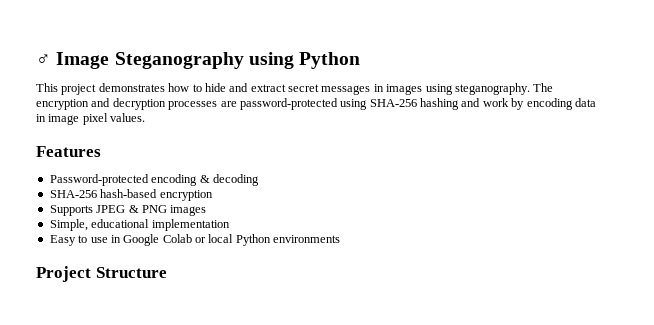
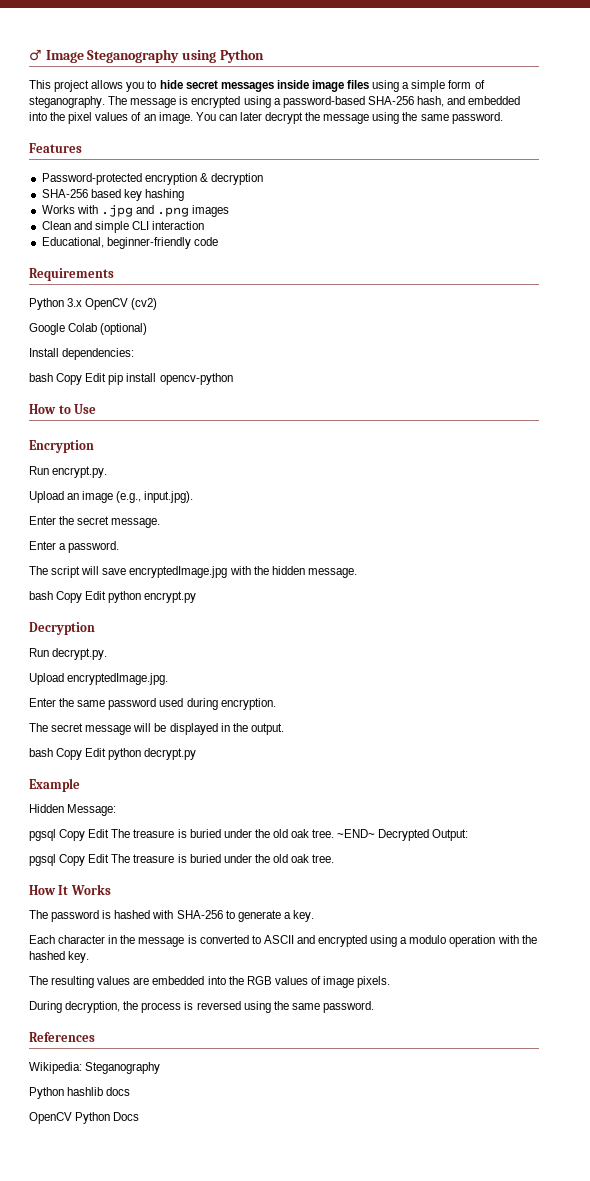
- This project demonstrates how to hide and extract secret messages in images using steganography. The encryption and decryption processes are password-protected using SHA-256 hashing and work by encoding data in image pixel values.
+ This project allows you to hide secret messages inside image files using a simple form of steganography. The message is encrypted using a password-based SHA-256 hash, and embedded into the pixel values of an image. You can later decrypt the message using the same password.
  Features
- Password-protected encoding & decoding
- SHA-256 hash-based encryption
- Supports JPEG & PNG images
- Simple, educational implementation
- Easy to use in Google Colab or local Python environments
- Project Structure
+ Password-protected encryption & decryption
+ SHA-256 based key hashing
+ Works with .jpg and .png images
+ Clean and simple CLI interaction
+ Educational, beginner-friendly code
+ Requirements
+ Python 3.x OpenCV (cv2)
+ Google Colab (optional)
+ Install dependencies:
+ bash Copy Edit pip install opencv-python
+ How to Use
+ Encryption
+ Run encrypt.py.
+ Upload an image (e.g., input.jpg).
+ Enter the secret message.
+ Enter a password.
+ The script will save encryptedImage.jpg with the hidden message.
+ bash Copy Edit python encrypt.py
+ Decryption
+ Run decrypt.py.
+ Upload encryptedImage.jpg.
+ Enter the same password used during encryption.
+ The secret message will be displayed in the output.
+ bash Copy Edit python decrypt.py
+ Example
+ Hidden Message:
+ pgsql Copy Edit The treasure is buried under the old oak tree. ~END~ Decrypted Output:
+ pgsql Copy Edit The treasure is buried under the old oak tree.
+ How It Works
+ The password is hashed with SHA-256 to generate a key.
+ Each character in the message is converted to ASCII and encrypted using a modulo operation with the hashed key.
+ The resulting values are embedded into the RGB values of image pixels.
+ During decryption, the process is reversed using the same password.
+ References
+ Wikipedia: Steganography
+ Python hashlib docs
+ OpenCV Python Docs

